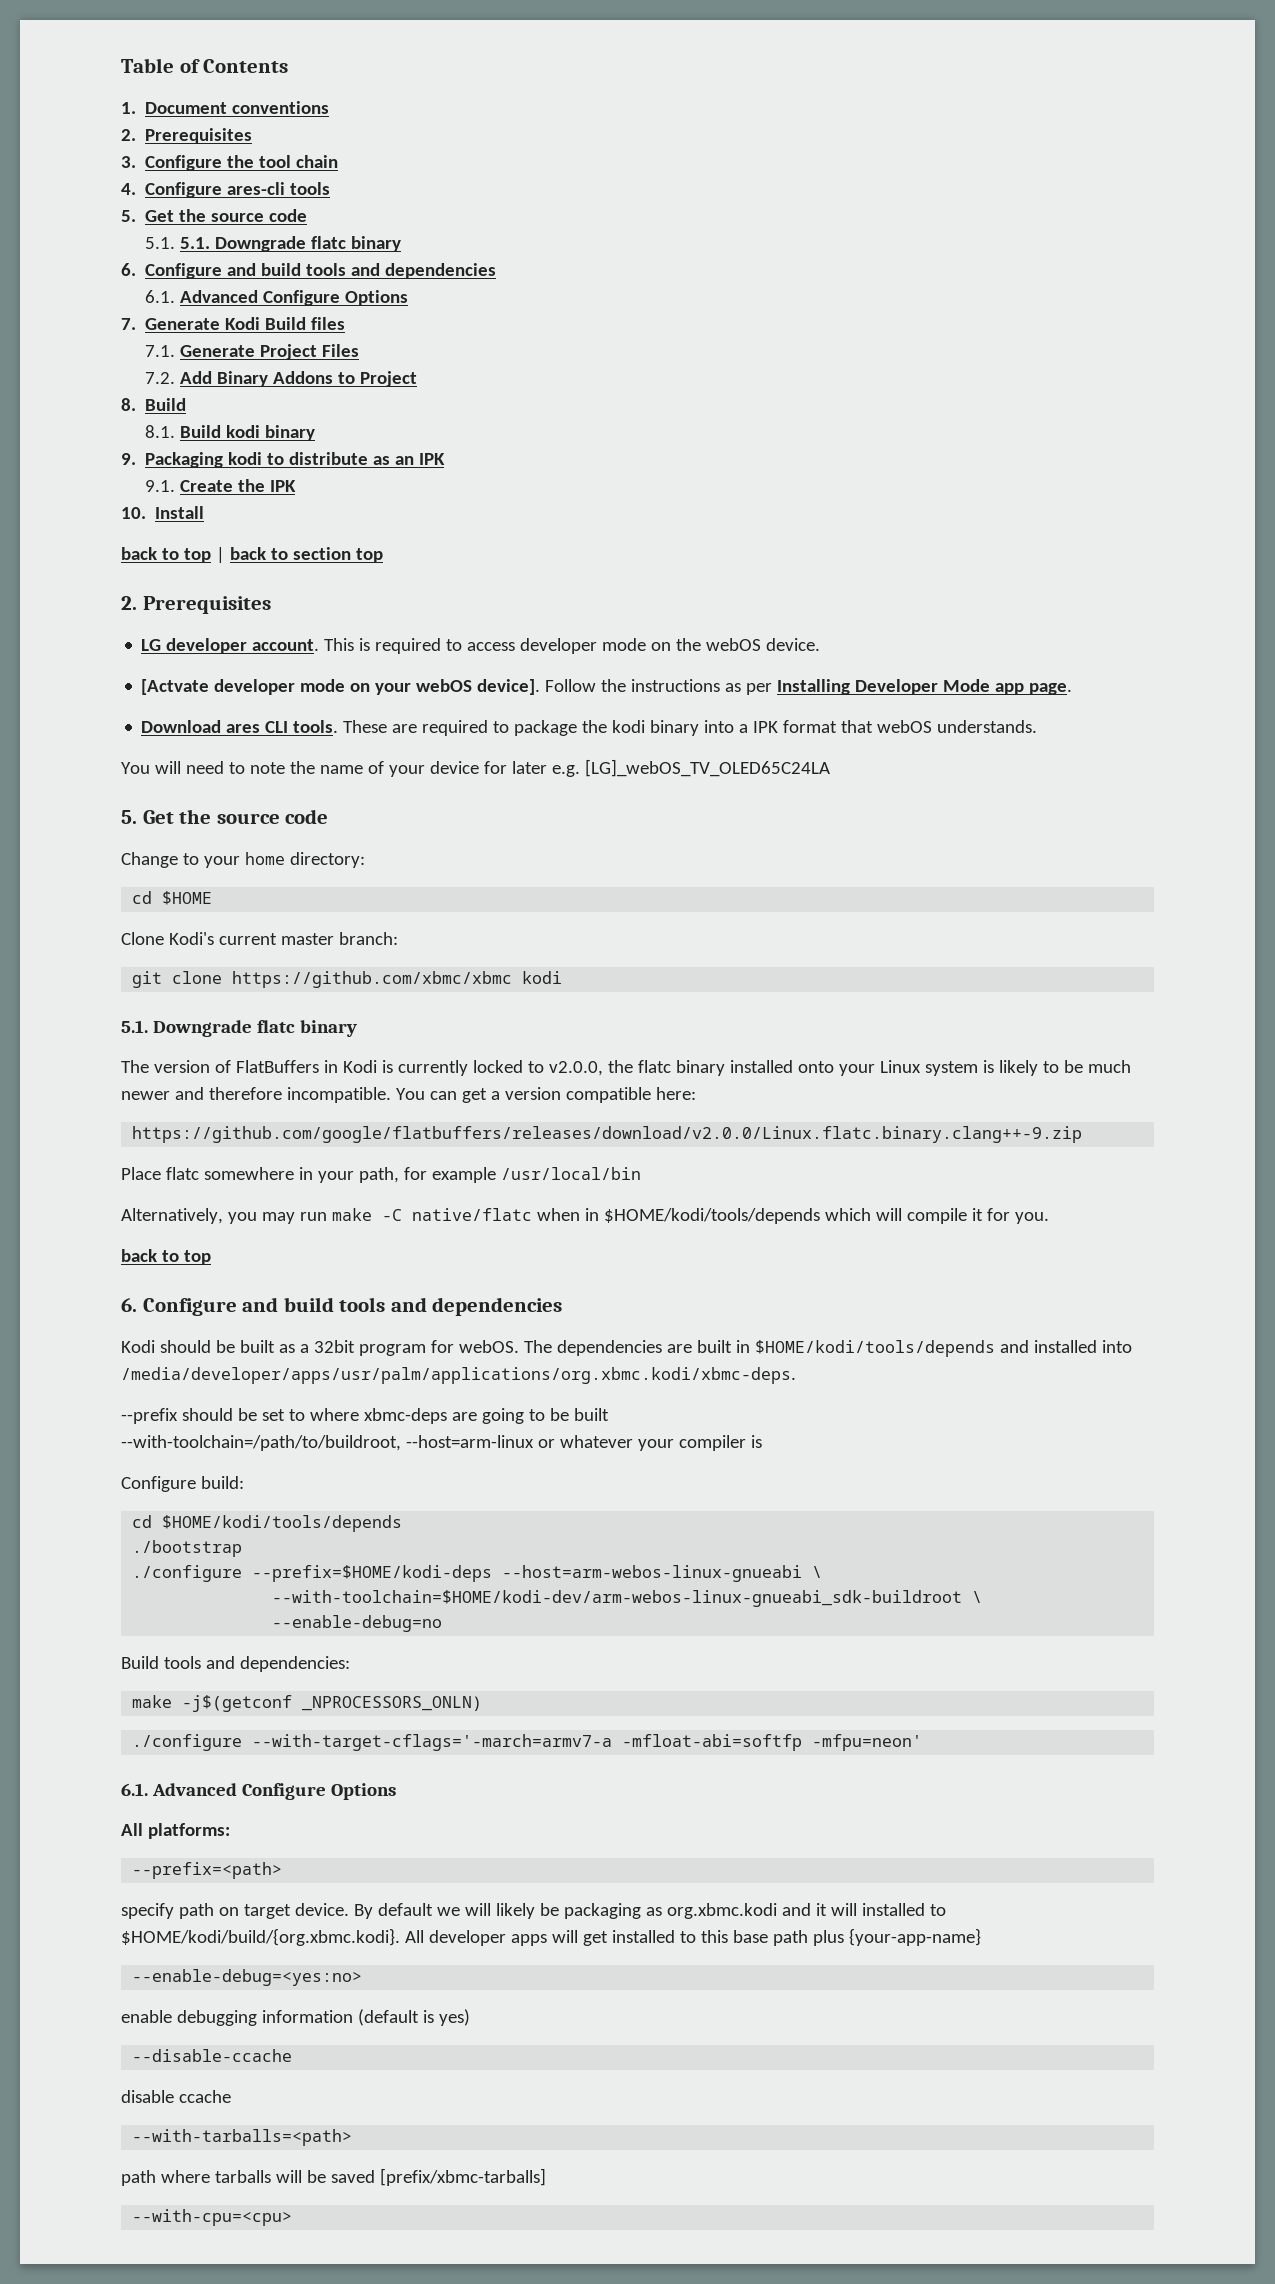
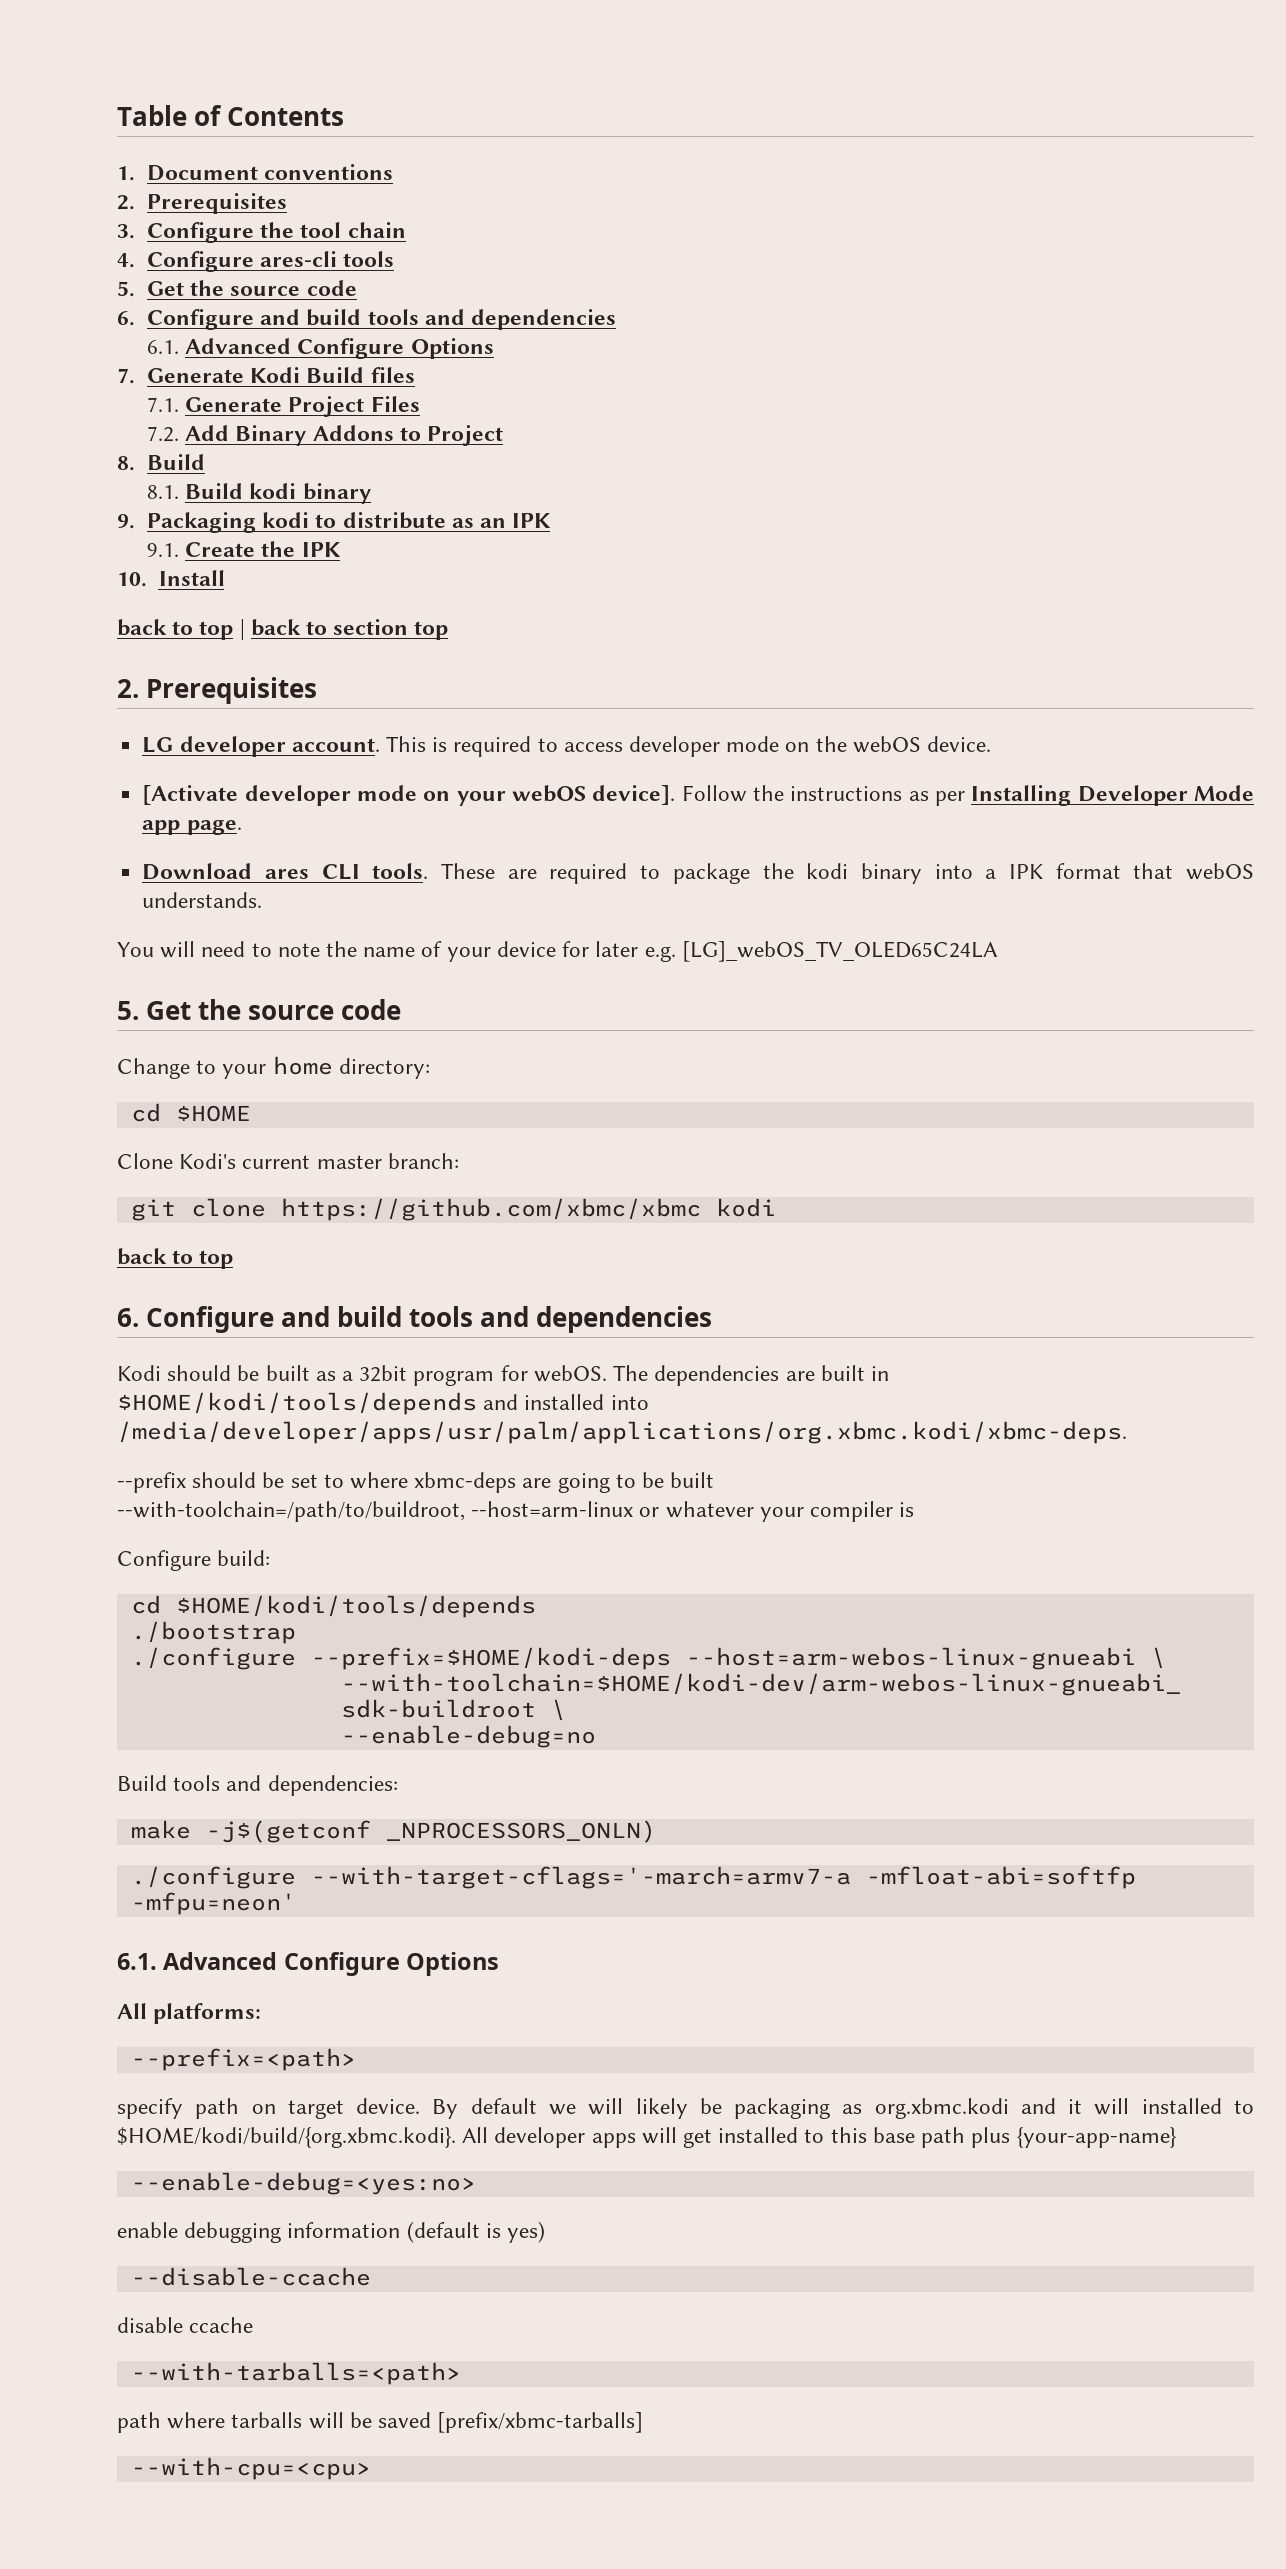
- 5.1. 5.1. Downgrade flatc binary
- [Actvate developer mode on your webOS device].
+ [Activate developer mode on your webOS device].
  git clone https://github.com/xbmc/xbmc kodi
- 5.1. Downgrade flatc binary
- The version of FlatBuffers in Kodi is currently locked to v2.0.0, the flatc binary installed onto your Linux system is likely to be much newer and therefore incompatible. You can get a version compatible here:
- https://github.com/google/flatbuffers/releases/download/v2.0.0/Linux.flatc.binary.clang++-9.zip
- Place flatc somewhere in your path, for example /usr/local/bin
- Alternatively, you may run make -C native/flatc when in $HOME/kodi/tools/depends which will compile it for you.

